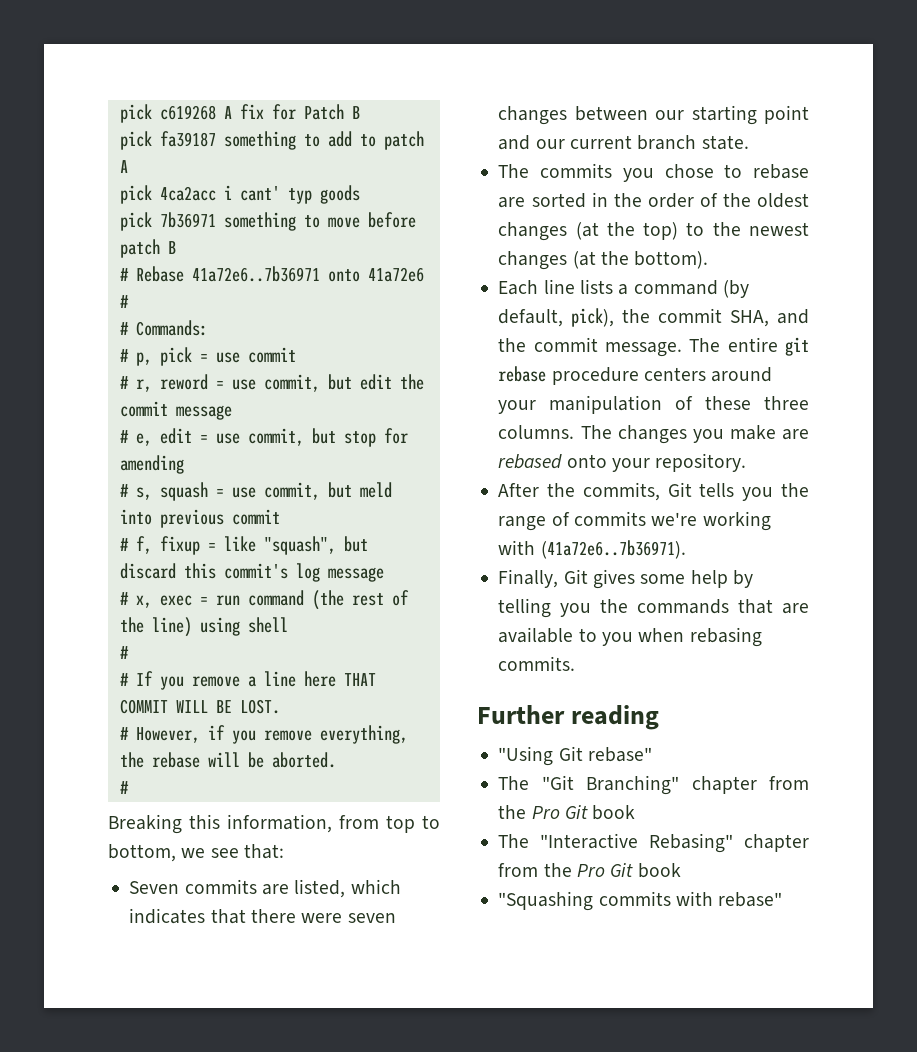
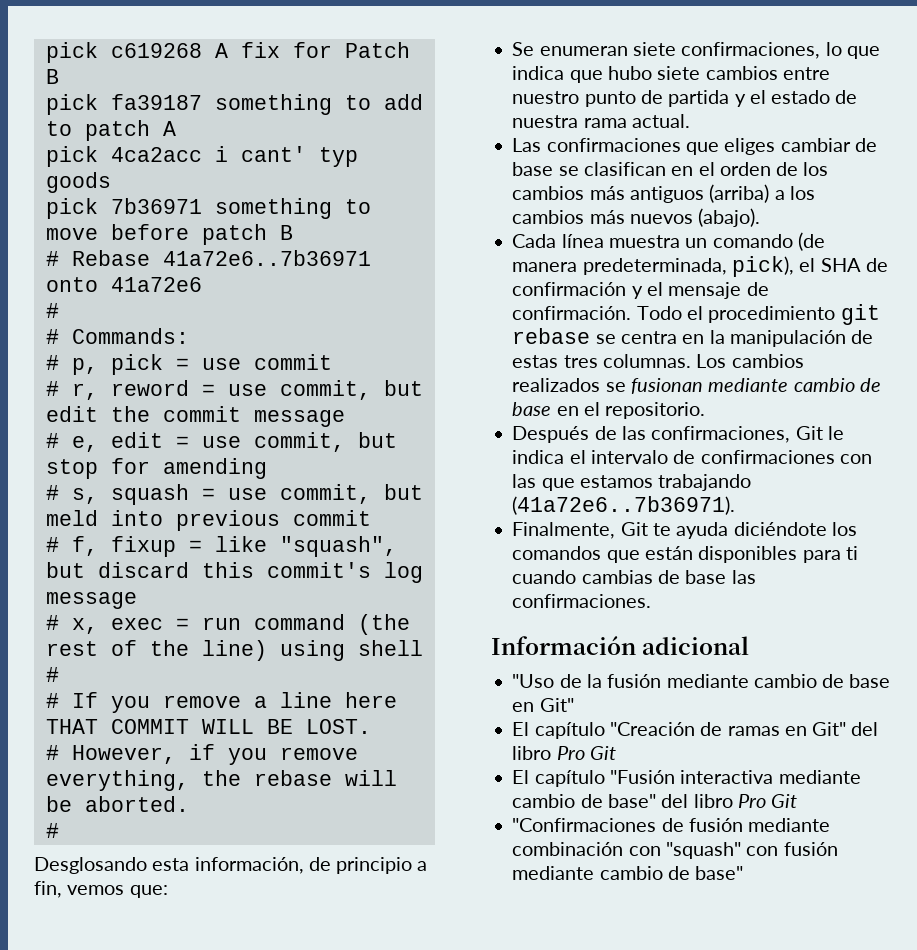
- Breaking this information, from top to bottom, we see that:
- Seven commits are listed, which indicates that there were seven changes between our starting point and our current branch state.
- The commits you chose to rebase are sorted in the order of the oldest changes (at the top) to the newest changes (at the bottom).
- Each line lists a command (by default, pick), the commit SHA, and the commit message. The entire git rebase procedure centers around your manipulation of these three columns. The changes you make are rebased onto your repository.
- After the commits, Git tells you the range of commits we're working with (41a72e6..7b36971).
- Finally, Git gives some help by telling you the commands that are available to you when rebasing commits.
- Further reading
- "Using Git rebase"
- The "Git Branching" chapter from the Pro Git book
- The "Interactive Rebasing" chapter from the Pro Git book
- "Squashing commits with rebase"
+ Desglosando esta información, de principio a fin, vemos que:
+ Se enumeran siete confirmaciones, lo que indica que hubo siete cambios entre nuestro punto de partida y el estado de nuestra rama actual.
+ Las confirmaciones que eliges cambiar de base se clasifican en el orden de los cambios más antiguos (arriba) a los cambios más nuevos (abajo).
+ Cada línea muestra un comando (de manera predeterminada, pick), el SHA de confirmación y el mensaje de confirmación. Todo el procedimiento git rebase se centra en la manipulación de estas tres columnas. Los cambios realizados se fusionan mediante cambio de base en el repositorio.
+ Después de las confirmaciones, Git le indica el intervalo de confirmaciones con las que estamos trabajando (41a72e6..7b36971).
+ Finalmente, Git te ayuda diciéndote los comandos que están disponibles para ti cuando cambias de base las confirmaciones.
+ Información adicional
+ "Uso de la fusión mediante cambio de base en Git"
+ El capítulo "Creación de ramas en Git" del libro Pro Git
+ El capítulo "Fusión interactiva mediante cambio de base" del libro Pro Git
+ "Confirmaciones de fusión mediante combinación con "squash" con fusión mediante cambio de base"

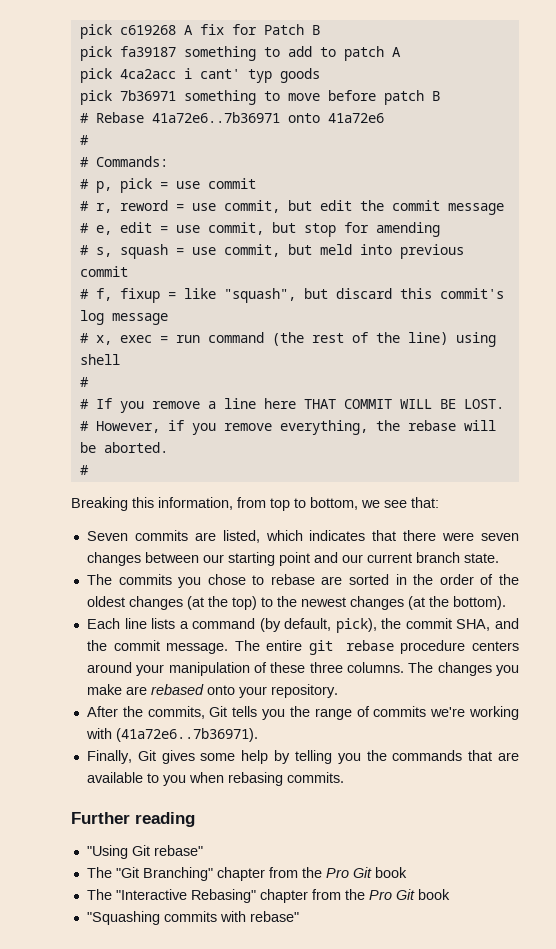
- Desglosando esta información, de principio a fin, vemos que:
- Se enumeran siete confirmaciones, lo que indica que hubo siete cambios entre nuestro punto de partida y el estado de nuestra rama actual.
- Las confirmaciones que eliges cambiar de base se clasifican en el orden de los cambios más antiguos (arriba) a los cambios más nuevos (abajo).
- Cada línea muestra un comando (de manera predeterminada, pick), el SHA de confirmación y el mensaje de confirmación. Todo el procedimiento git rebase se centra en la manipulación de estas tres columnas. Los cambios realizados se fusionan mediante cambio de base en el repositorio.
- Después de las confirmaciones, Git le indica el intervalo de confirmaciones con las que estamos trabajando (41a72e6..7b36971).
- Finalmente, Git te ayuda diciéndote los comandos que están disponibles para ti cuando cambias de base las confirmaciones.
- Información adicional
- "Uso de la fusión mediante cambio de base en Git"
- El capítulo "Creación de ramas en Git" del libro Pro Git
- El capítulo "Fusión interactiva mediante cambio de base" del libro Pro Git
- "Confirmaciones de fusión mediante combinación con "squash" con fusión mediante cambio de base"
+ Breaking this information, from top to bottom, we see that:
+ Seven commits are listed, which indicates that there were seven changes between our starting point and our current branch state.
+ The commits you chose to rebase are sorted in the order of the oldest changes (at the top) to the newest changes (at the bottom).
+ Each line lists a command (by default, pick), the commit SHA, and the commit message. The entire git rebase procedure centers around your manipulation of these three columns. The changes you make are rebased onto your repository.
+ After the commits, Git tells you the range of commits we're working with (41a72e6..7b36971).
+ Finally, Git gives some help by telling you the commands that are available to you when rebasing commits.
+ Further reading
+ "Using Git rebase"
+ The "Git Branching" chapter from the Pro Git book
+ The "Interactive Rebasing" chapter from the Pro Git book
+ "Squashing commits with rebase"

